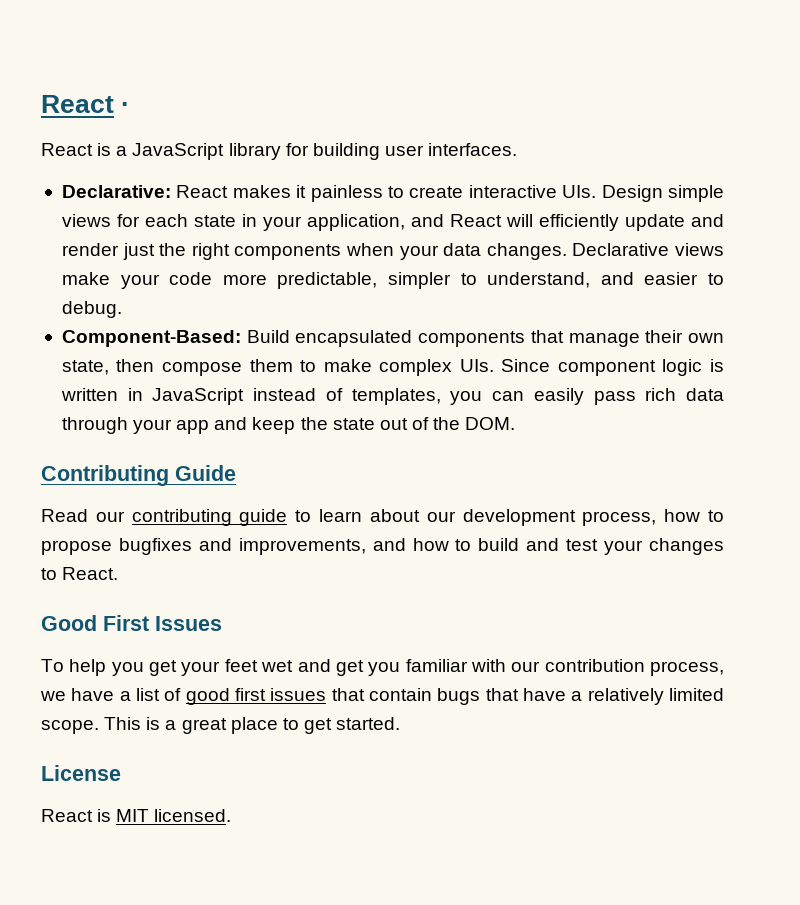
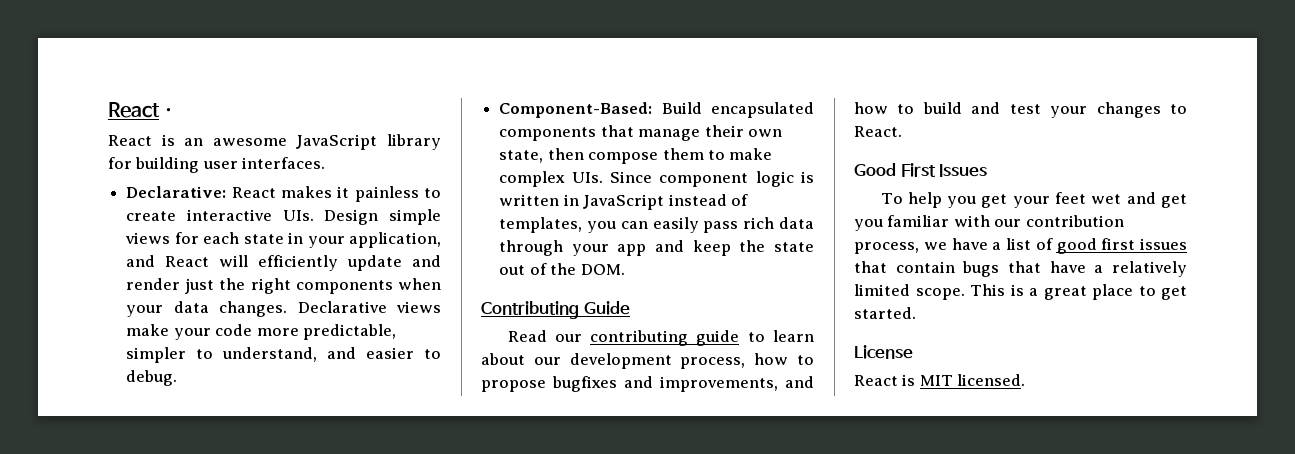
- React is a JavaScript library for building user interfaces.
+ React is an awesome JavaScript library for building user interfaces.

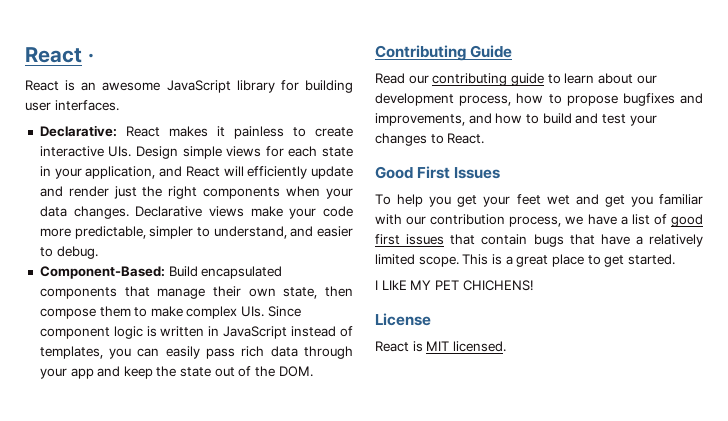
+ I LIkE MY PET CHICHENS!

